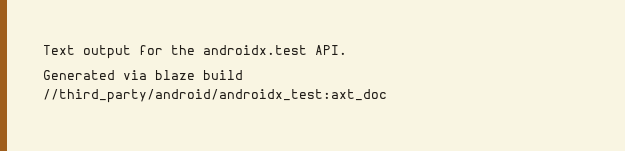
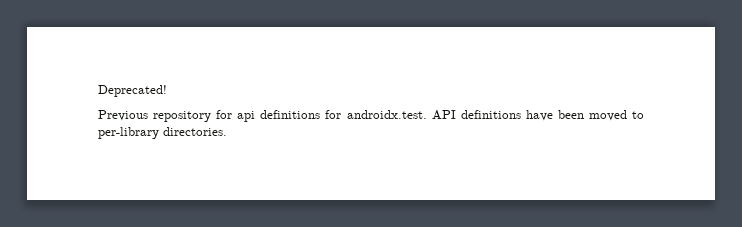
- Text output for the androidx.test API.
- Generated via blaze build //third_party/android/androidx_test:axt_doc
+ Deprecated!
+ Previous repository for api definitions for androidx.test. API definitions have been moved to per-library directories.

